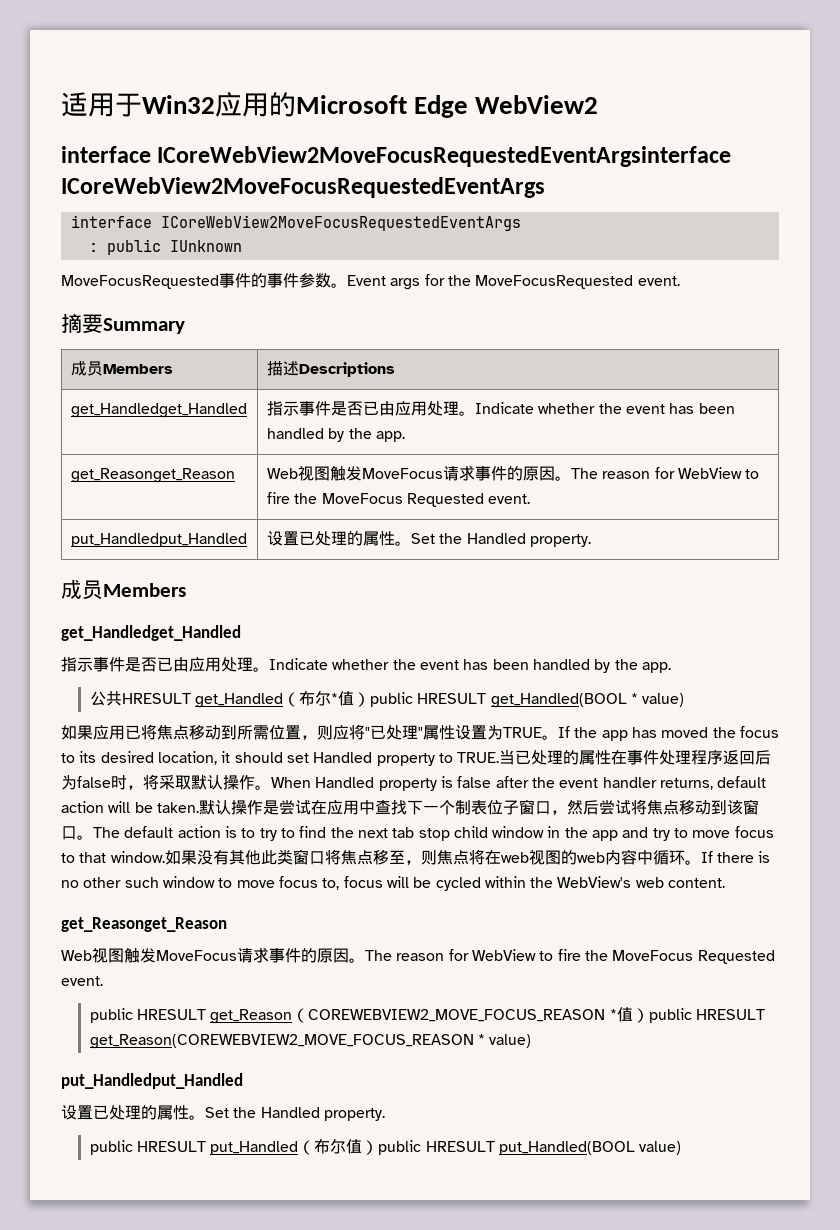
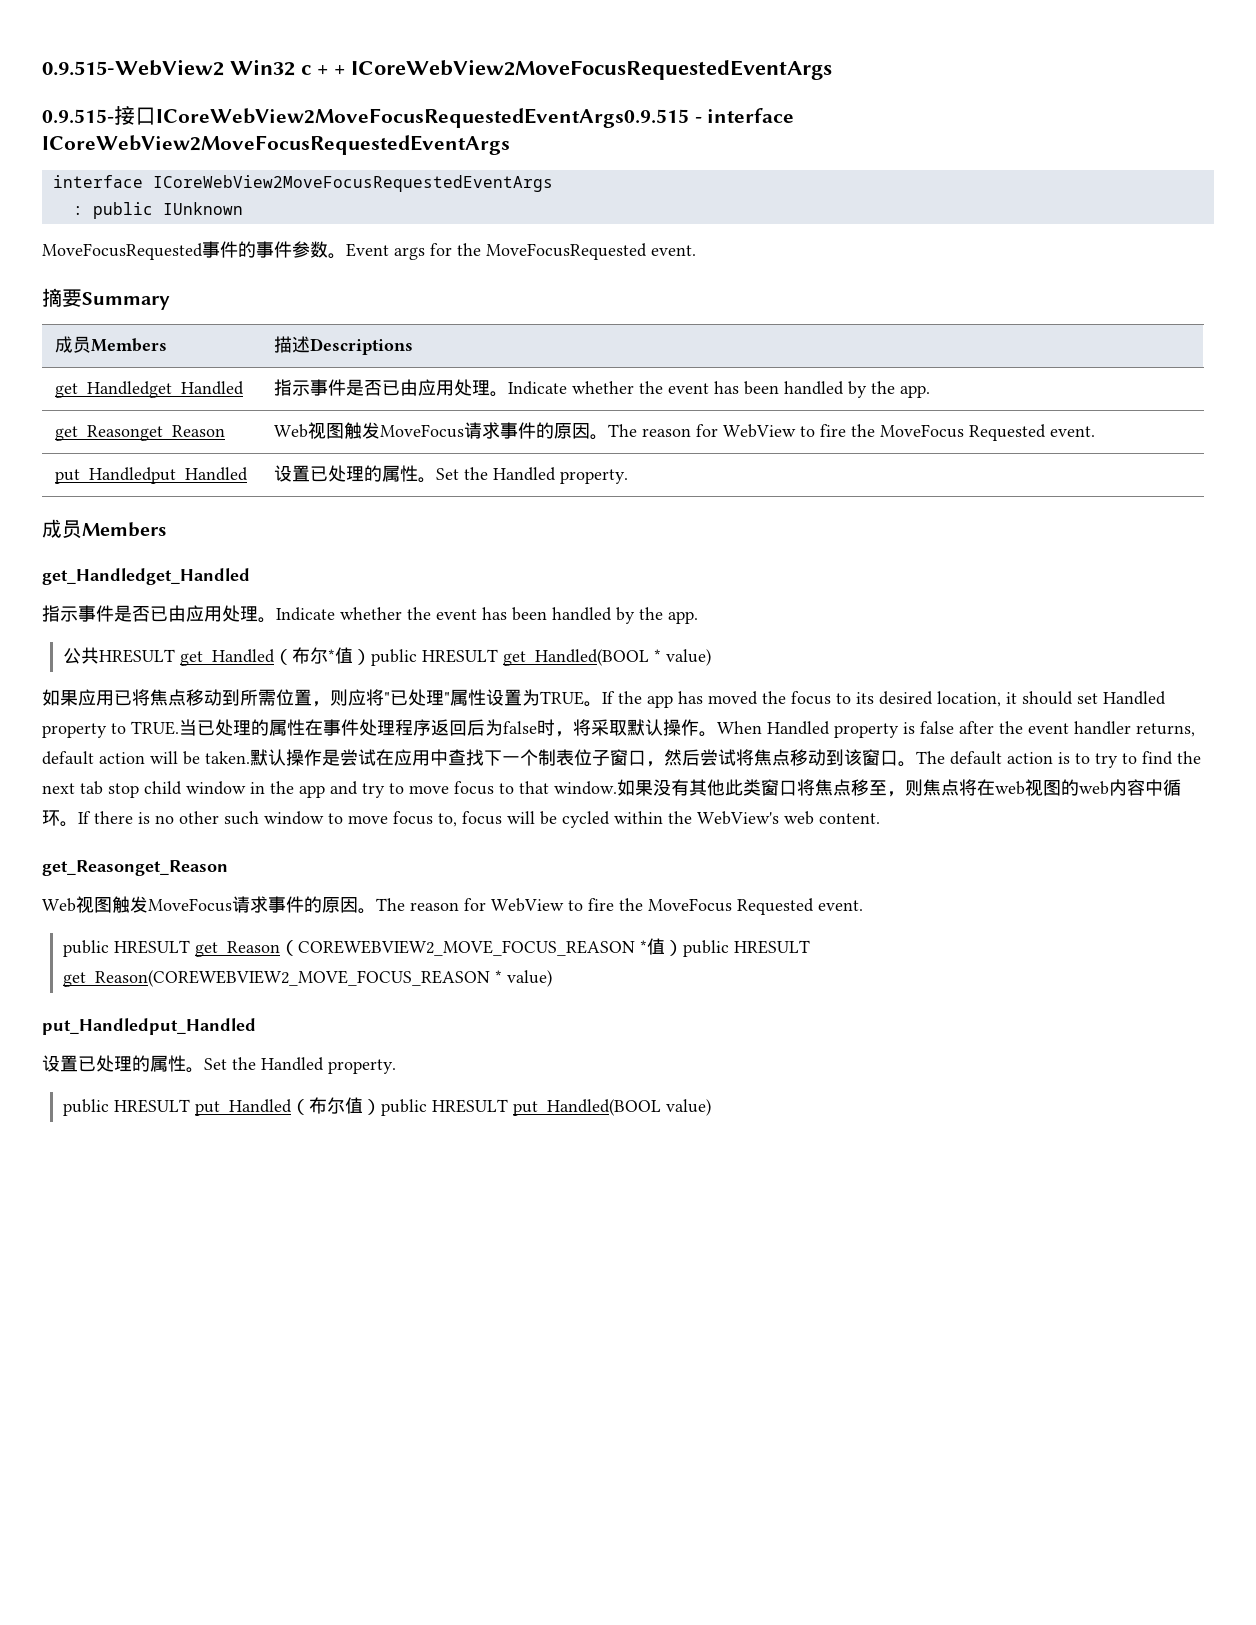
- 适用于Win32应用的Microsoft Edge WebView2
- interface ICoreWebView2MoveFocusRequestedEventArgsinterface ICoreWebView2MoveFocusRequestedEventArgs
+ 0.9.515-WebView2 Win32 c + + ICoreWebView2MoveFocusRequestedEventArgs
+ 0.9.515-接口ICoreWebView2MoveFocusRequestedEventArgs0.9.515 - interface ICoreWebView2MoveFocusRequestedEventArgs

